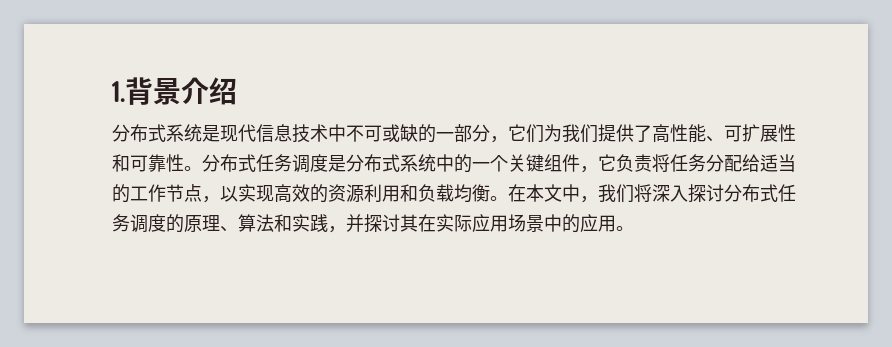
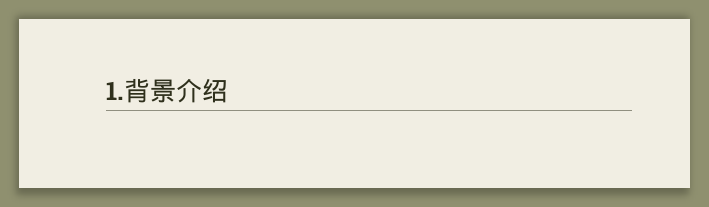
- 分布式系统是现代信息技术中不可或缺的一部分，它们为我们提供了高性能、可扩展性和可靠性。分布式任务调度是分布式系统中的一个关键组件，它负责将任务分配给适当的工作节点，以实现高效的资源利用和负载均衡。在本文中，我们将深入探讨分布式任务调度的原理、算法和实践，并探讨其在实际应用场景中的应用。

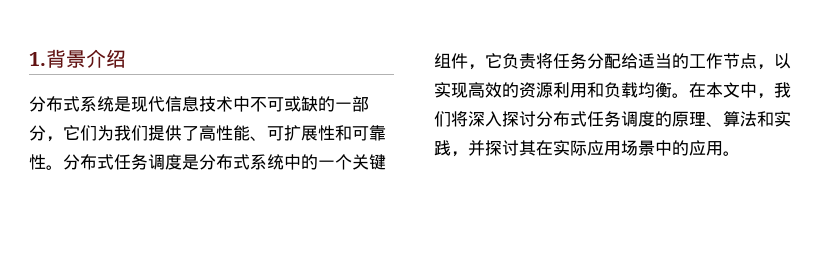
+ 分布式系统是现代信息技术中不可或缺的一部分，它们为我们提供了高性能、可扩展性和可靠性。分布式任务调度是分布式系统中的一个关键组件，它负责将任务分配给适当的工作节点，以实现高效的资源利用和负载均衡。在本文中，我们将深入探讨分布式任务调度的原理、算法和实践，并探讨其在实际应用场景中的应用。

